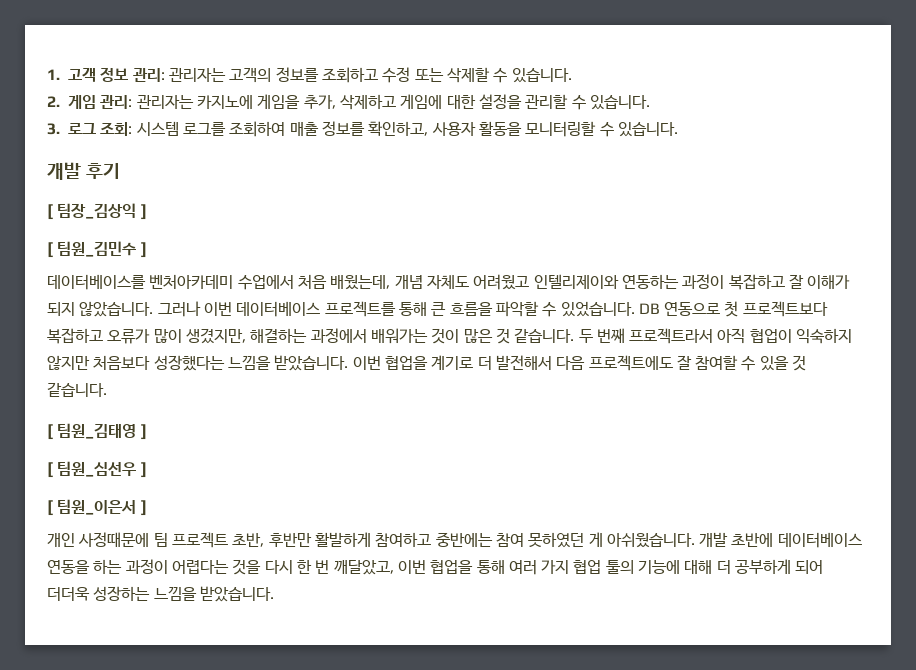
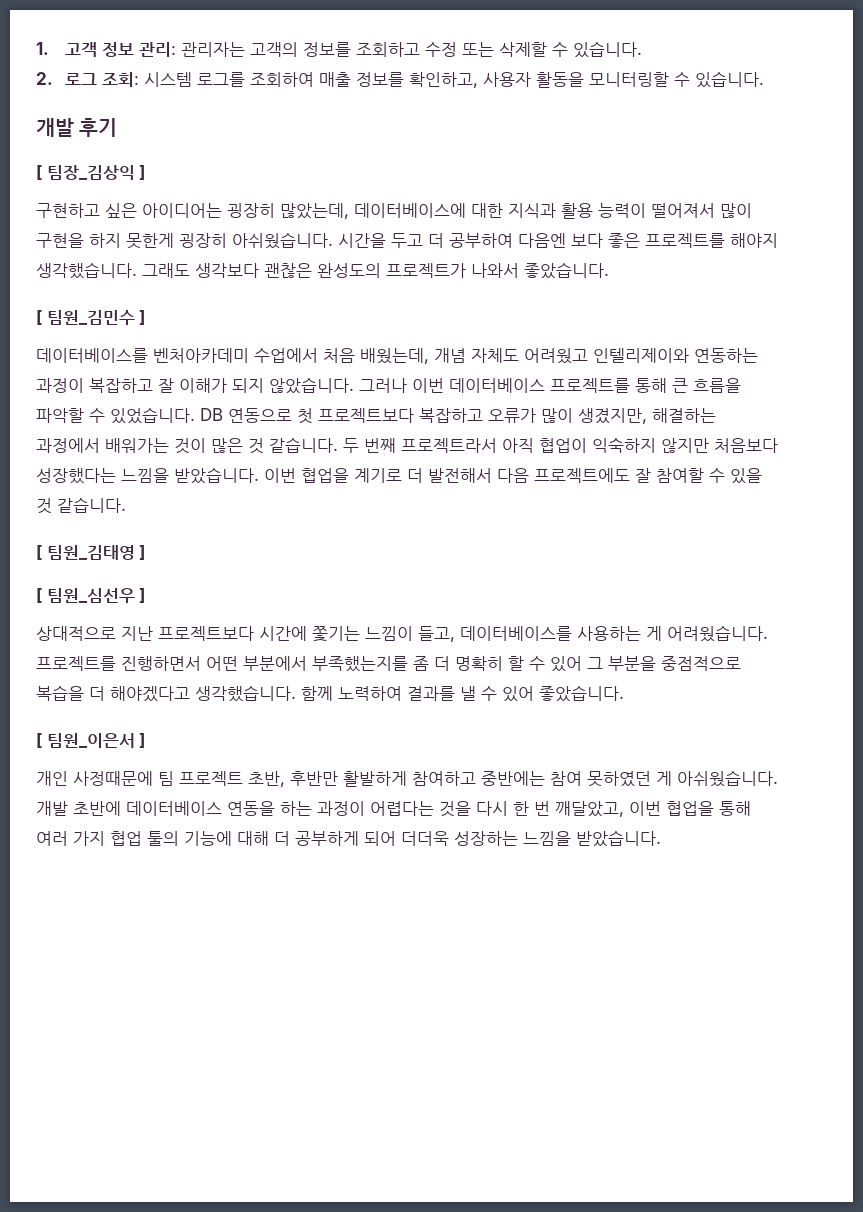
- 2. 게임 관리: 관리자는 카지노에 게임을 추가, 삭제하고 게임에 대한 설정을 관리할 수 있습니다.
- 3. 로그 조회: 시스템 로그를 조회하여 매출 정보를 확인하고, 사용자 활동을 모니터링할 수 있습니다.
+ 2. 로그 조회: 시스템 로그를 조회하여 매출 정보를 확인하고, 사용자 활동을 모니터링할 수 있습니다.
+ 구현하고 싶은 아이디어는 굉장히 많았는데, 데이터베이스에 대한 지식과 활용 능력이 떨어져서 많이 구현을 하지 못한게 굉장히 아쉬웠습니다. 시간을 두고 더 공부하여 다음엔 보다 좋은 프로젝트를 해야지 생각했습니다. 그래도 생각보다 괜찮은 완성도의 프로젝트가 나와서 좋았습니다.
+ 상대적으로 지난 프로젝트보다 시간에 쫓기는 느낌이 들고, 데이터베이스를 사용하는 게 어려웠습니다. 프로젝트를 진행하면서 어떤 부분에서 부족했는지를 좀 더 명확히 할 수 있어 그 부분을 중점적으로 복습을 더 해야겠다고 생각했습니다. 함께 노력하여 결과를 낼 수 있어 좋았습니다.

